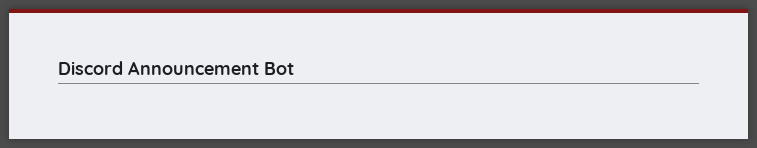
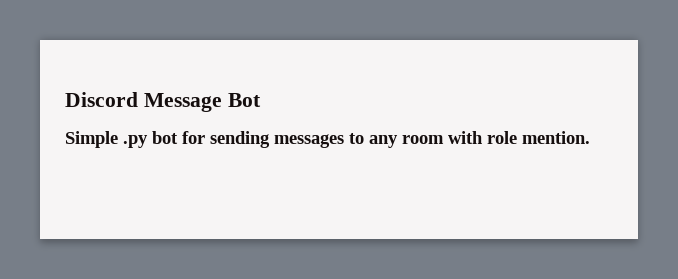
- Discord Announcement Bot
+ Discord Message Bot
+ Simple .py bot for sending messages to any room with role mention.

